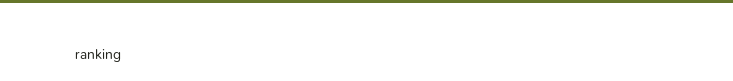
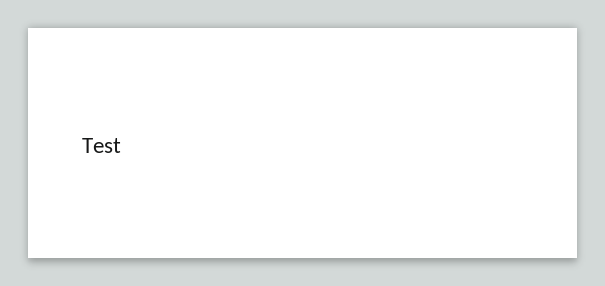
- ranking
+ Test

